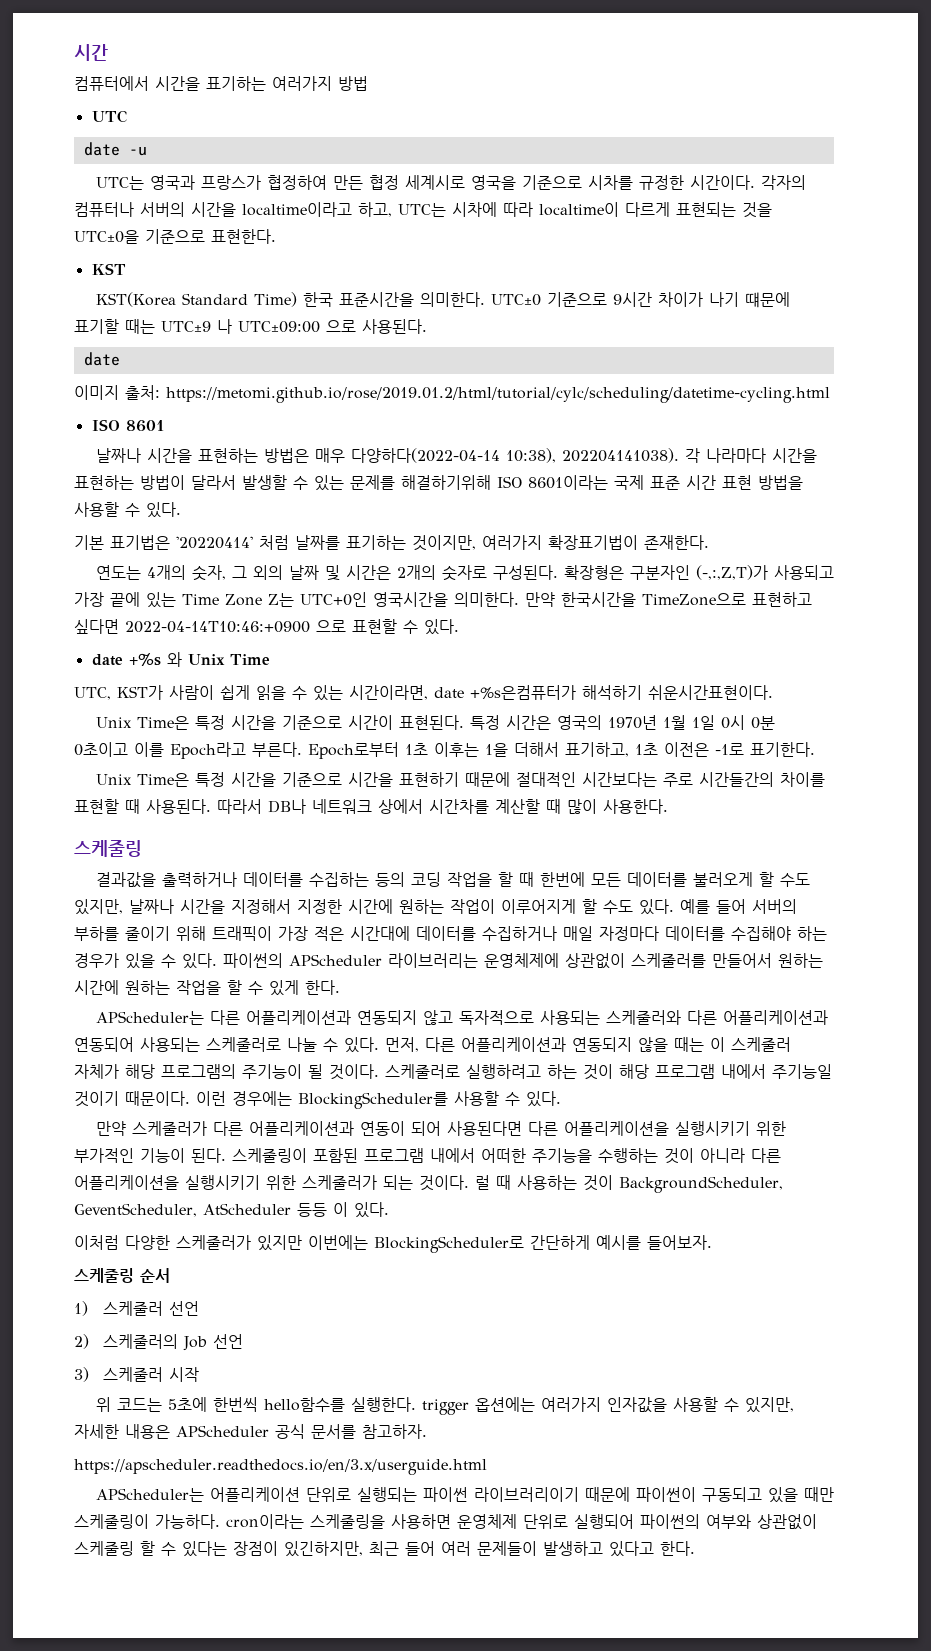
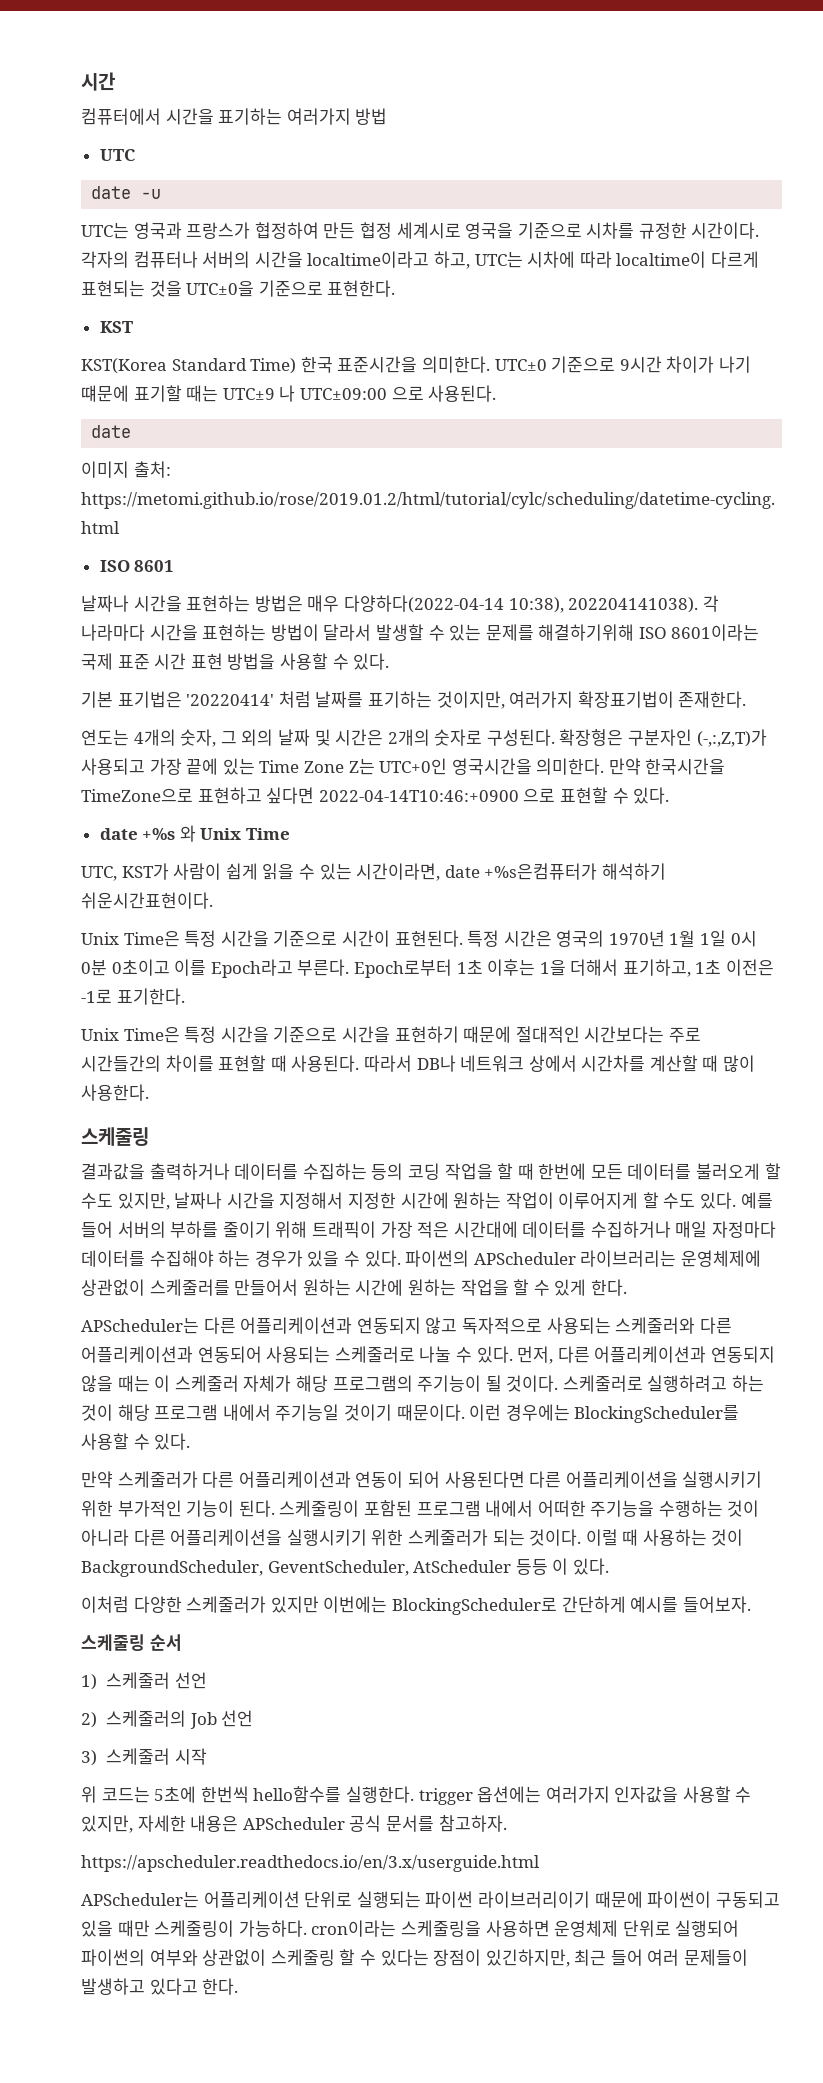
- 럴 때 사용하는 것이 BackgroundScheduler, GeventScheduler, AtScheduler 등등 이 있다.
+ 이럴 때 사용하는 것이 BackgroundScheduler, GeventScheduler, AtScheduler 등등 이 있다.

